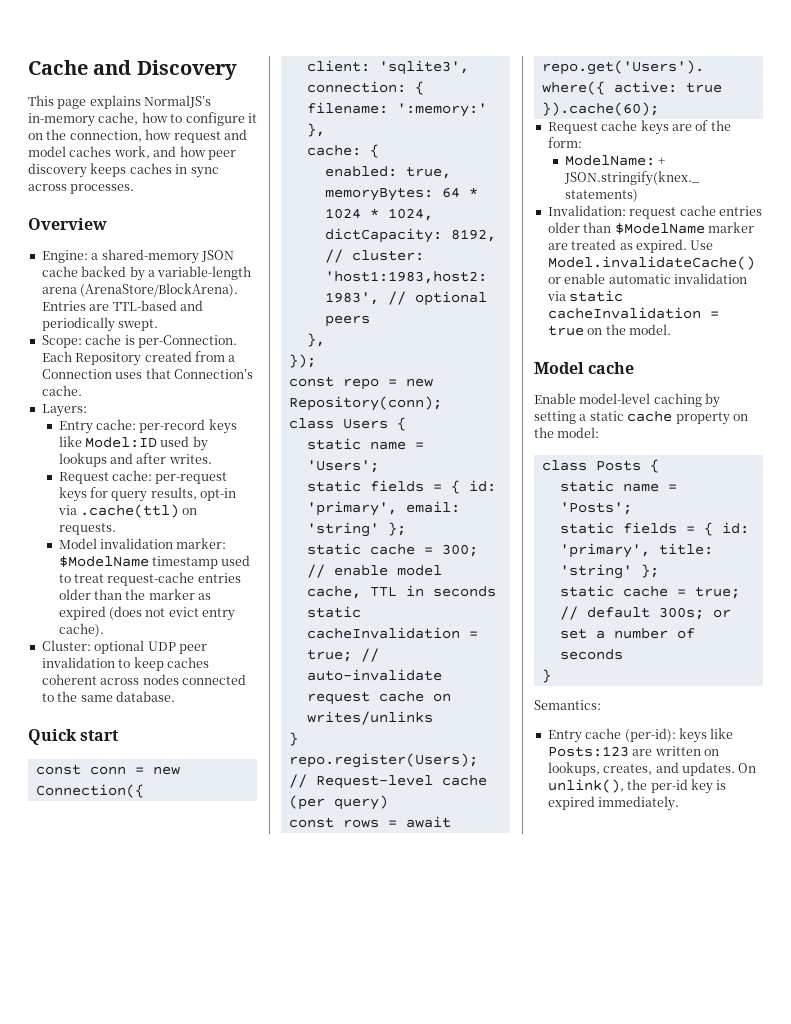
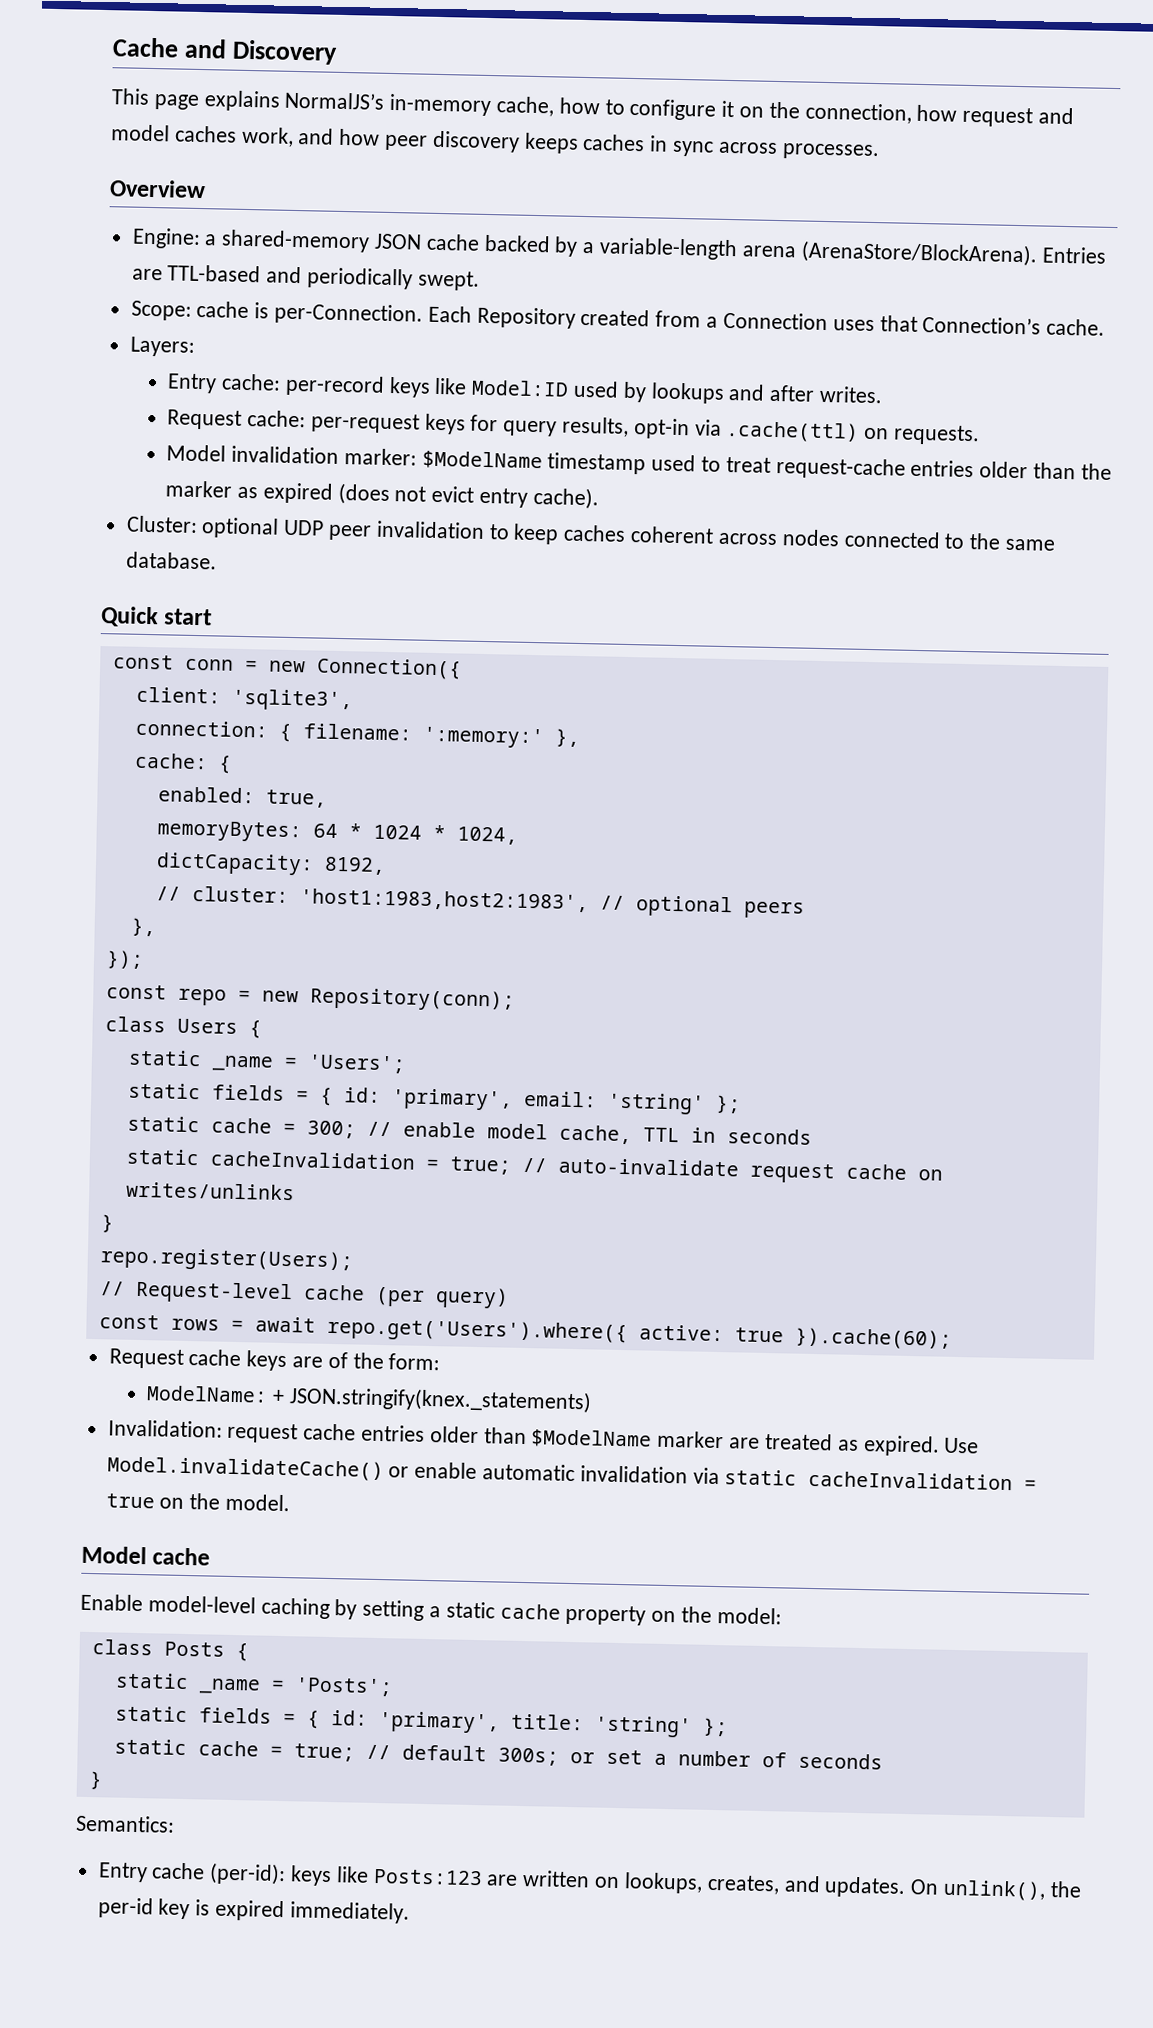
- static name = 'Users';
+ static _name = 'Users';
- static name = 'Posts';
+ static _name = 'Posts';

